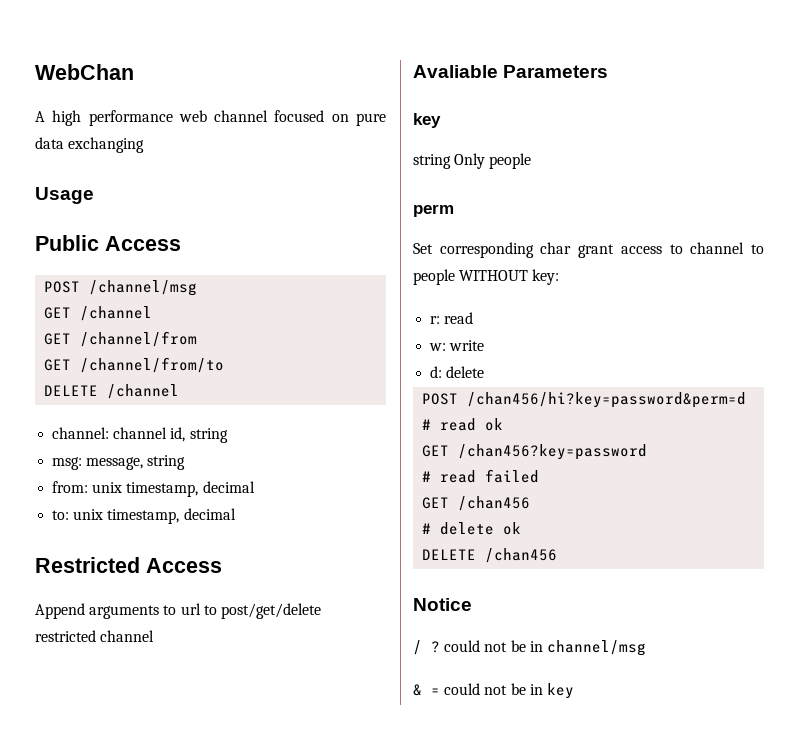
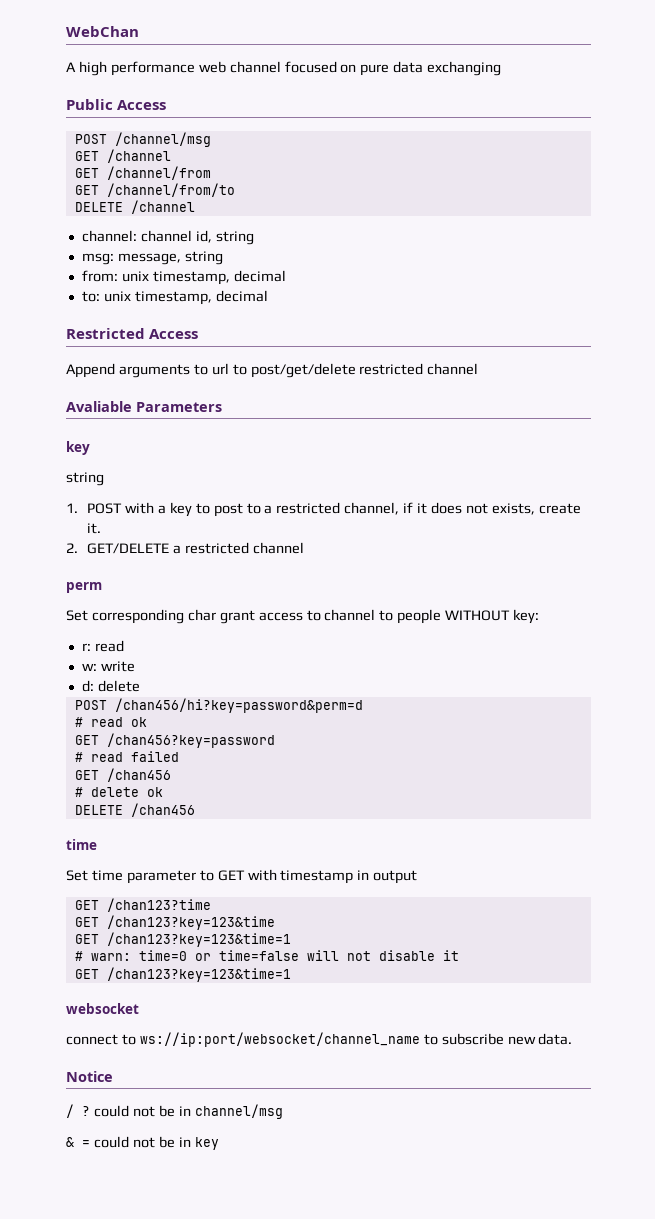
- Usage
  Avaliable Parameters
  key
- string Only people
+ string
+ 1. POST with a key to post to a restricted channel, if it does not exists, create it.
+ 2. GET/DELETE a restricted channel
  DELETE /chan456
+ time
+ Set time parameter to GET with timestamp in output
+ GET /chan123?time
+ GET /chan123?key=123&time
+ GET /chan123?key=123&time=1
+ # warn: time=0 or time=false will not disable it
+ GET /chan123?key=123&time=1
+ websocket
+ connect to ws://ip:port/websocket/channel_name to subscribe new data.

